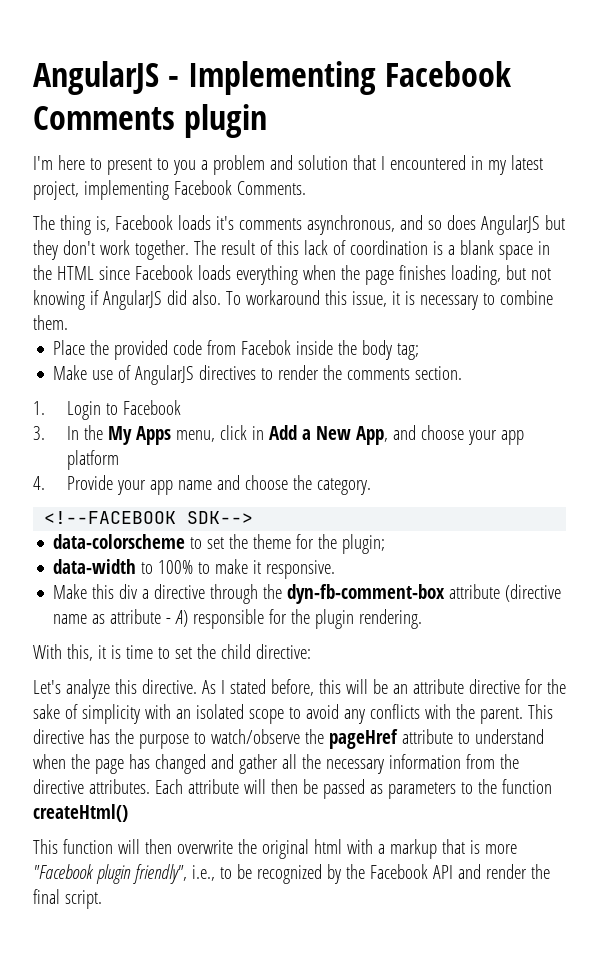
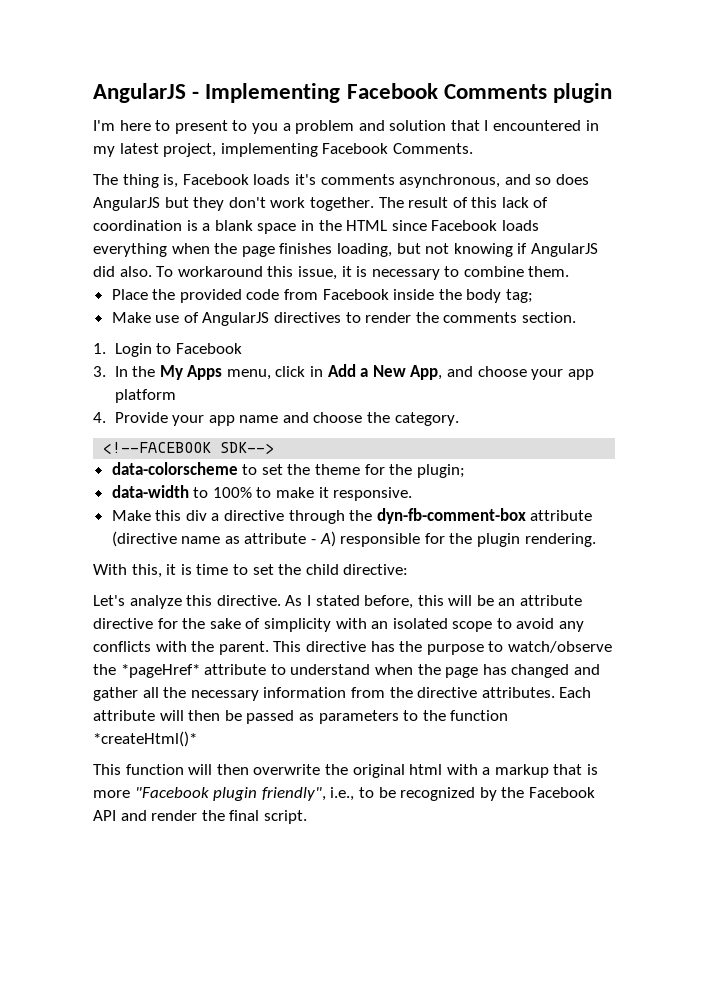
- Place the provided code from Facebok inside the body tag;
+ Place the provided code from Facebook inside the body tag;
- This directive has the purpose to watch/observe the pageHref attribute to understand when the page has changed and gather all the necessary information from the directive attributes.
+ This directive has the purpose to watch/observe the *pageHref* attribute to understand when the page has changed and gather all the necessary information from the directive attributes.
- Each attribute will then be passed as parameters to the function createHtml()
+ Each attribute will then be passed as parameters to the function *createHtml()*

